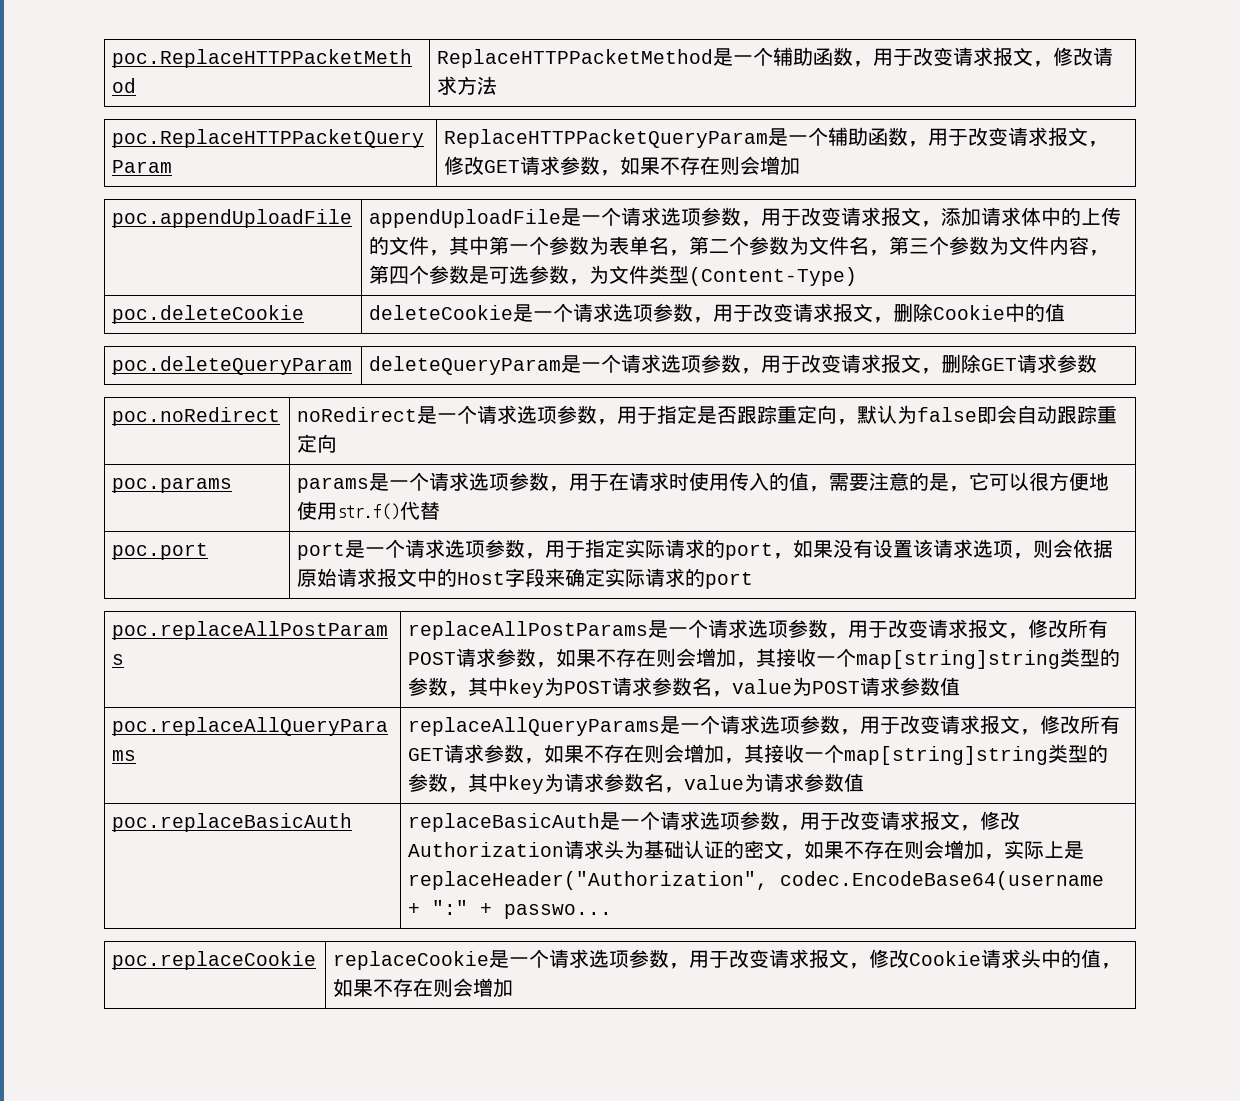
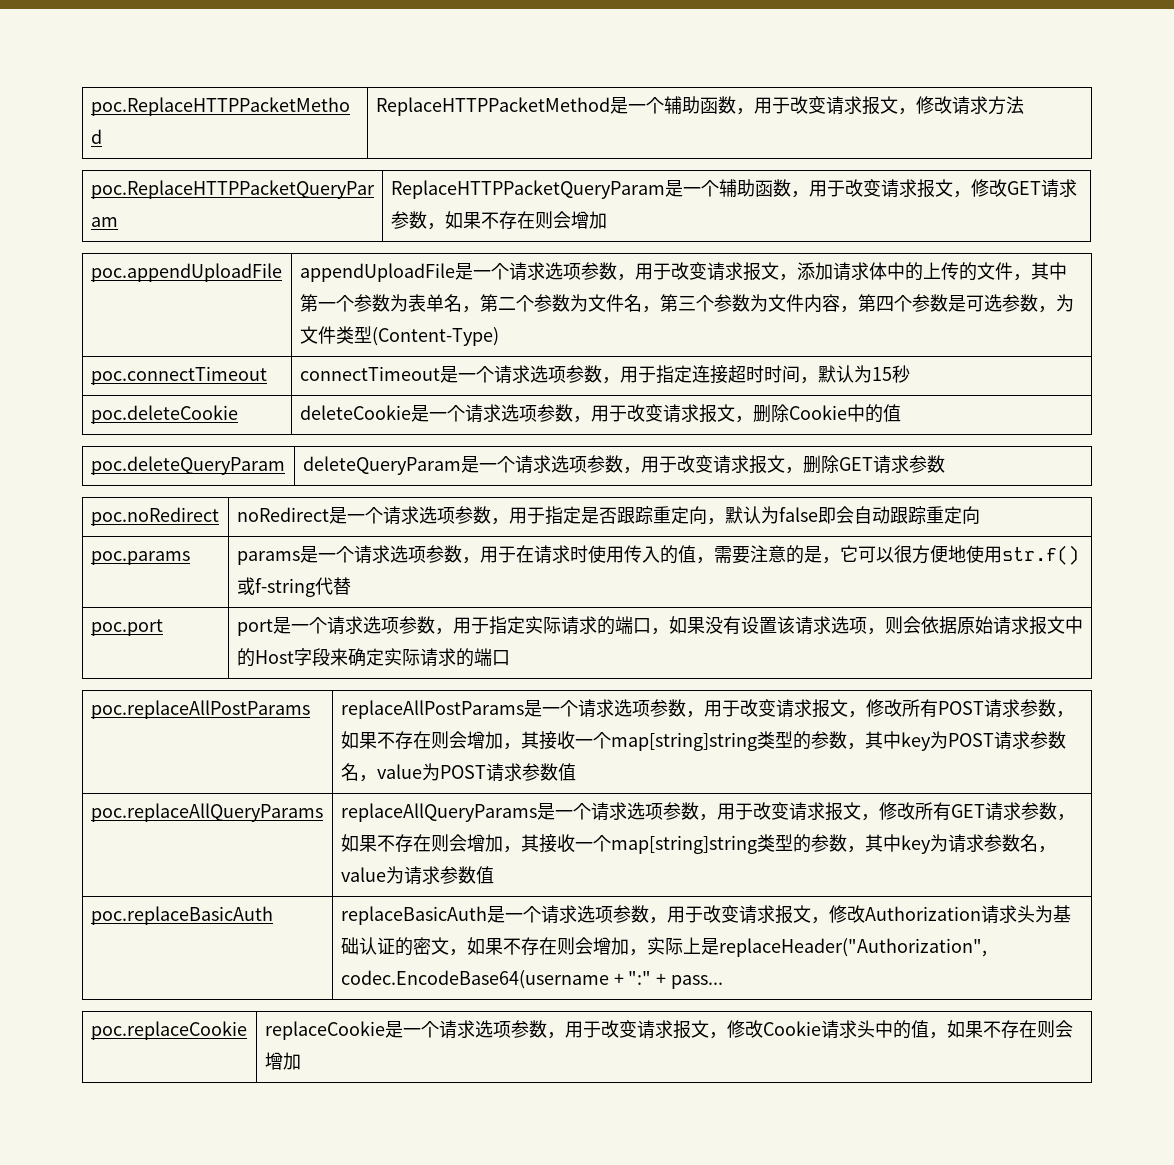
+ poc.connectTimeout | connectTimeout是一个请求选项参数，用于指定连接超时时间，默认为15秒
- poc.params | params是一个请求选项参数，用于在请求时使用传入的值，需要注意的是，它可以很方便地使用str.f()代替
+ poc.params | params是一个请求选项参数，用于在请求时使用传入的值，需要注意的是，它可以很方便地使用str.f()或f-string代替
- poc.port | port是一个请求选项参数，用于指定实际请求的port，如果没有设置该请求选项，则会依据原始请求报文中的Host字段来确定实际请求的port
+ poc.port | port是一个请求选项参数，用于指定实际请求的端口，如果没有设置该请求选项，则会依据原始请求报文中的Host字段来确定实际请求的端口
- poc.replaceBasicAuth | replaceBasicAuth是一个请求选项参数，用于改变请求报文，修改Authorization请求头为基础认证的密文，如果不存在则会增加，实际上是replaceHeader("Authorization", codec.EncodeBase64(username + ":" + passwo...
+ poc.replaceBasicAuth | replaceBasicAuth是一个请求选项参数，用于改变请求报文，修改Authorization请求头为基础认证的密文，如果不存在则会增加，实际上是replaceHeader("Authorization", codec.EncodeBase64(username + ":" + pass...

